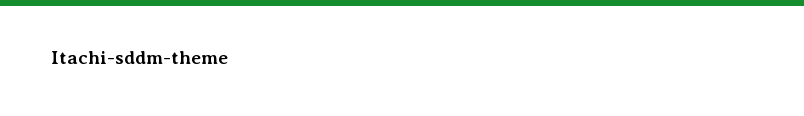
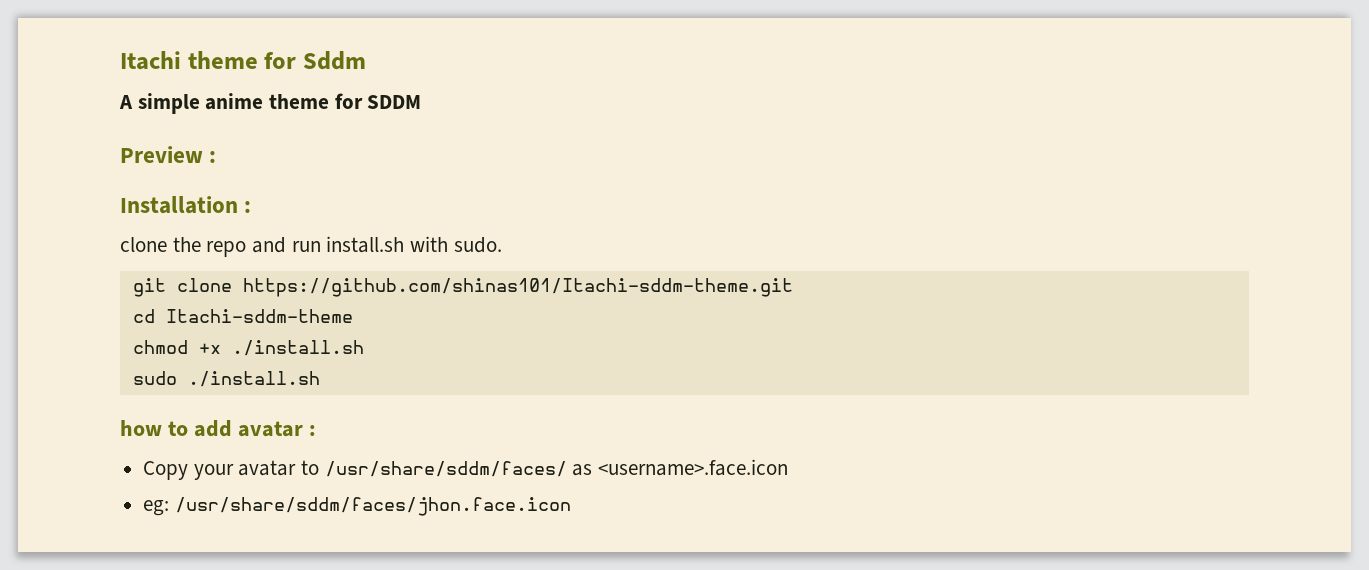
- Itachi-sddm-theme
+ Itachi theme for Sddm
+ A simple anime theme for SDDM
+ Preview :
+ Installation :
+ clone the repo and run install.sh with sudo.
+ git clone https://github.com/shinas101/Itachi-sddm-theme.git
+ cd Itachi-sddm-theme
+ chmod +x ./install.sh
+ sudo ./install.sh
+ how to add avatar :
+ Copy your avatar to /usr/share/sddm/faces/ as <username>.face.icon
+ eg: /usr/share/sddm/faces/jhon.face.icon

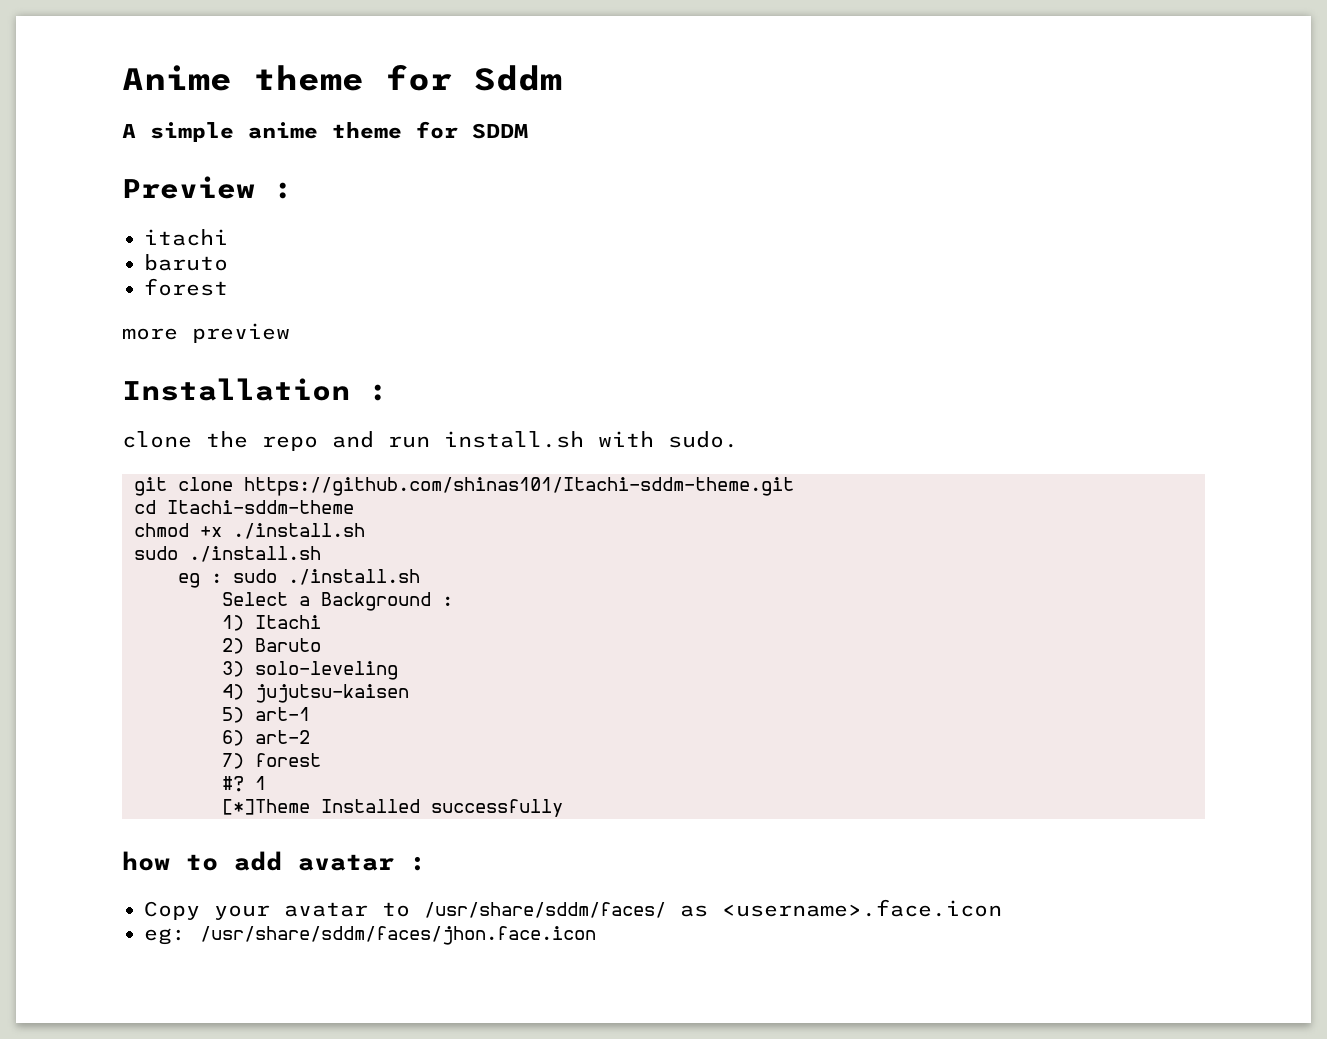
- Itachi theme for Sddm
+ Anime theme for Sddm
+ itachi
+ baruto
+ forest
+ more preview
+ eg : sudo ./install.sh
+ Select a Background :
+ 1) Itachi
+ 2) Baruto
+ 3) solo-leveling
+ 4) jujutsu-kaisen
+ 5) art-1
+ 6) art-2
+ 7) forest
+ #? 1
+ [*]Theme Installed successfully

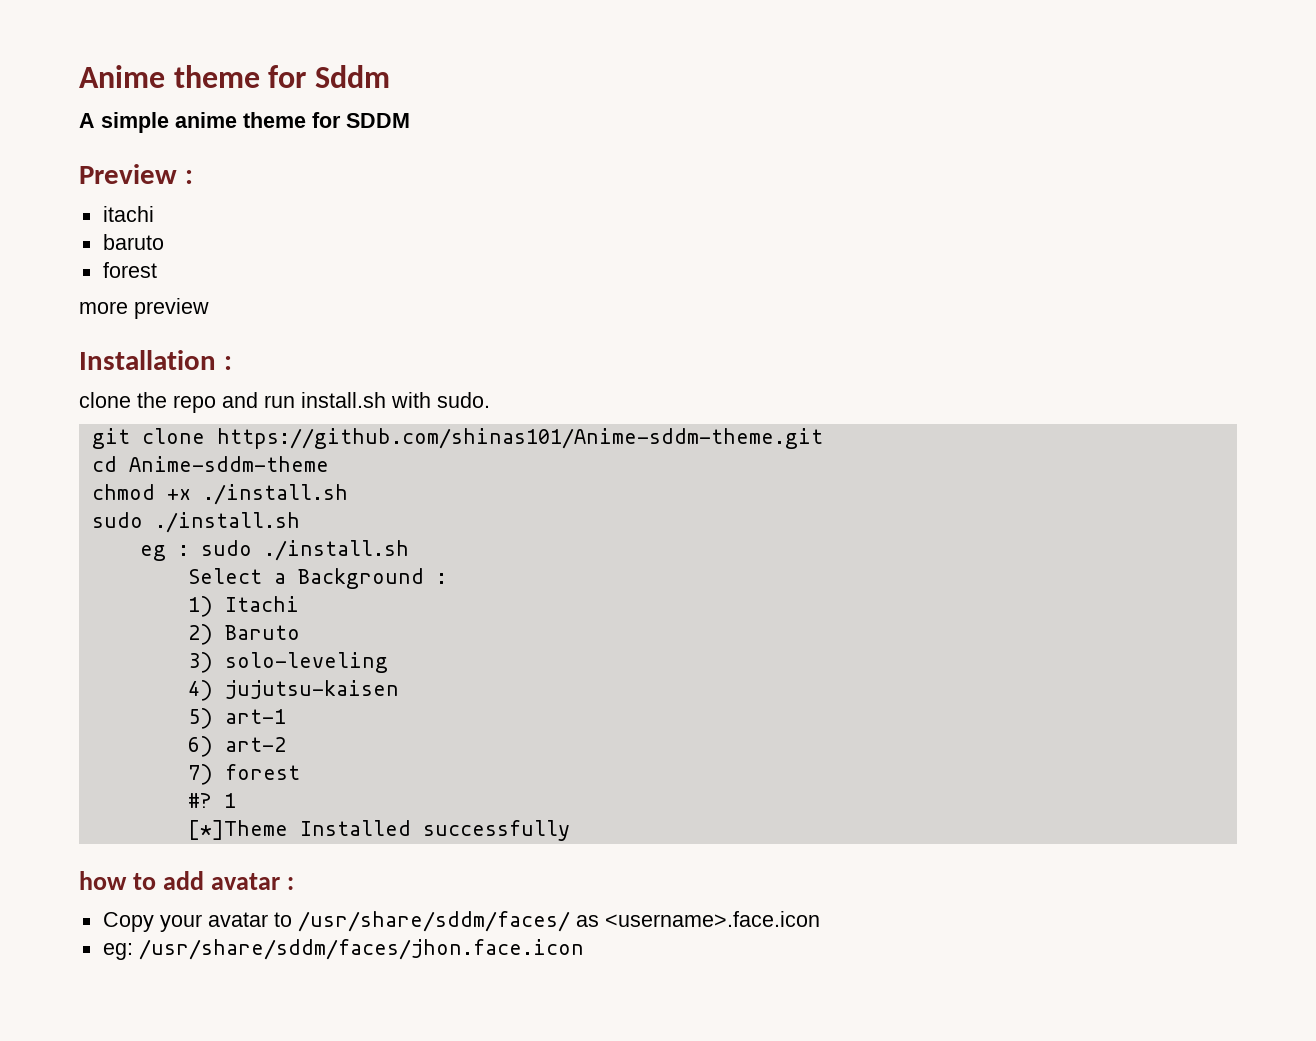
- git clone https://github.com/shinas101/Itachi-sddm-theme.git
+ git clone https://github.com/shinas101/Anime-sddm-theme.git
- cd Itachi-sddm-theme
+ cd Anime-sddm-theme

